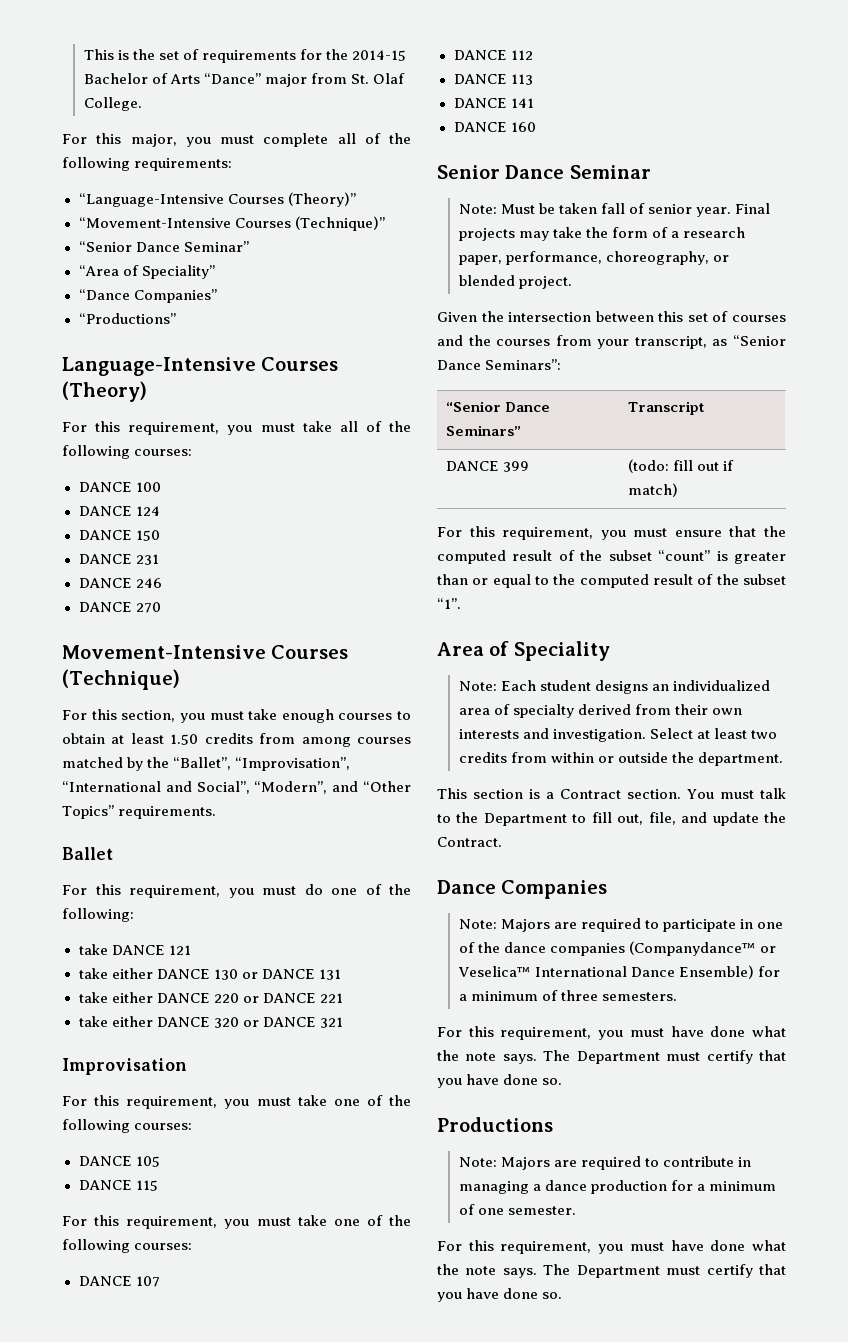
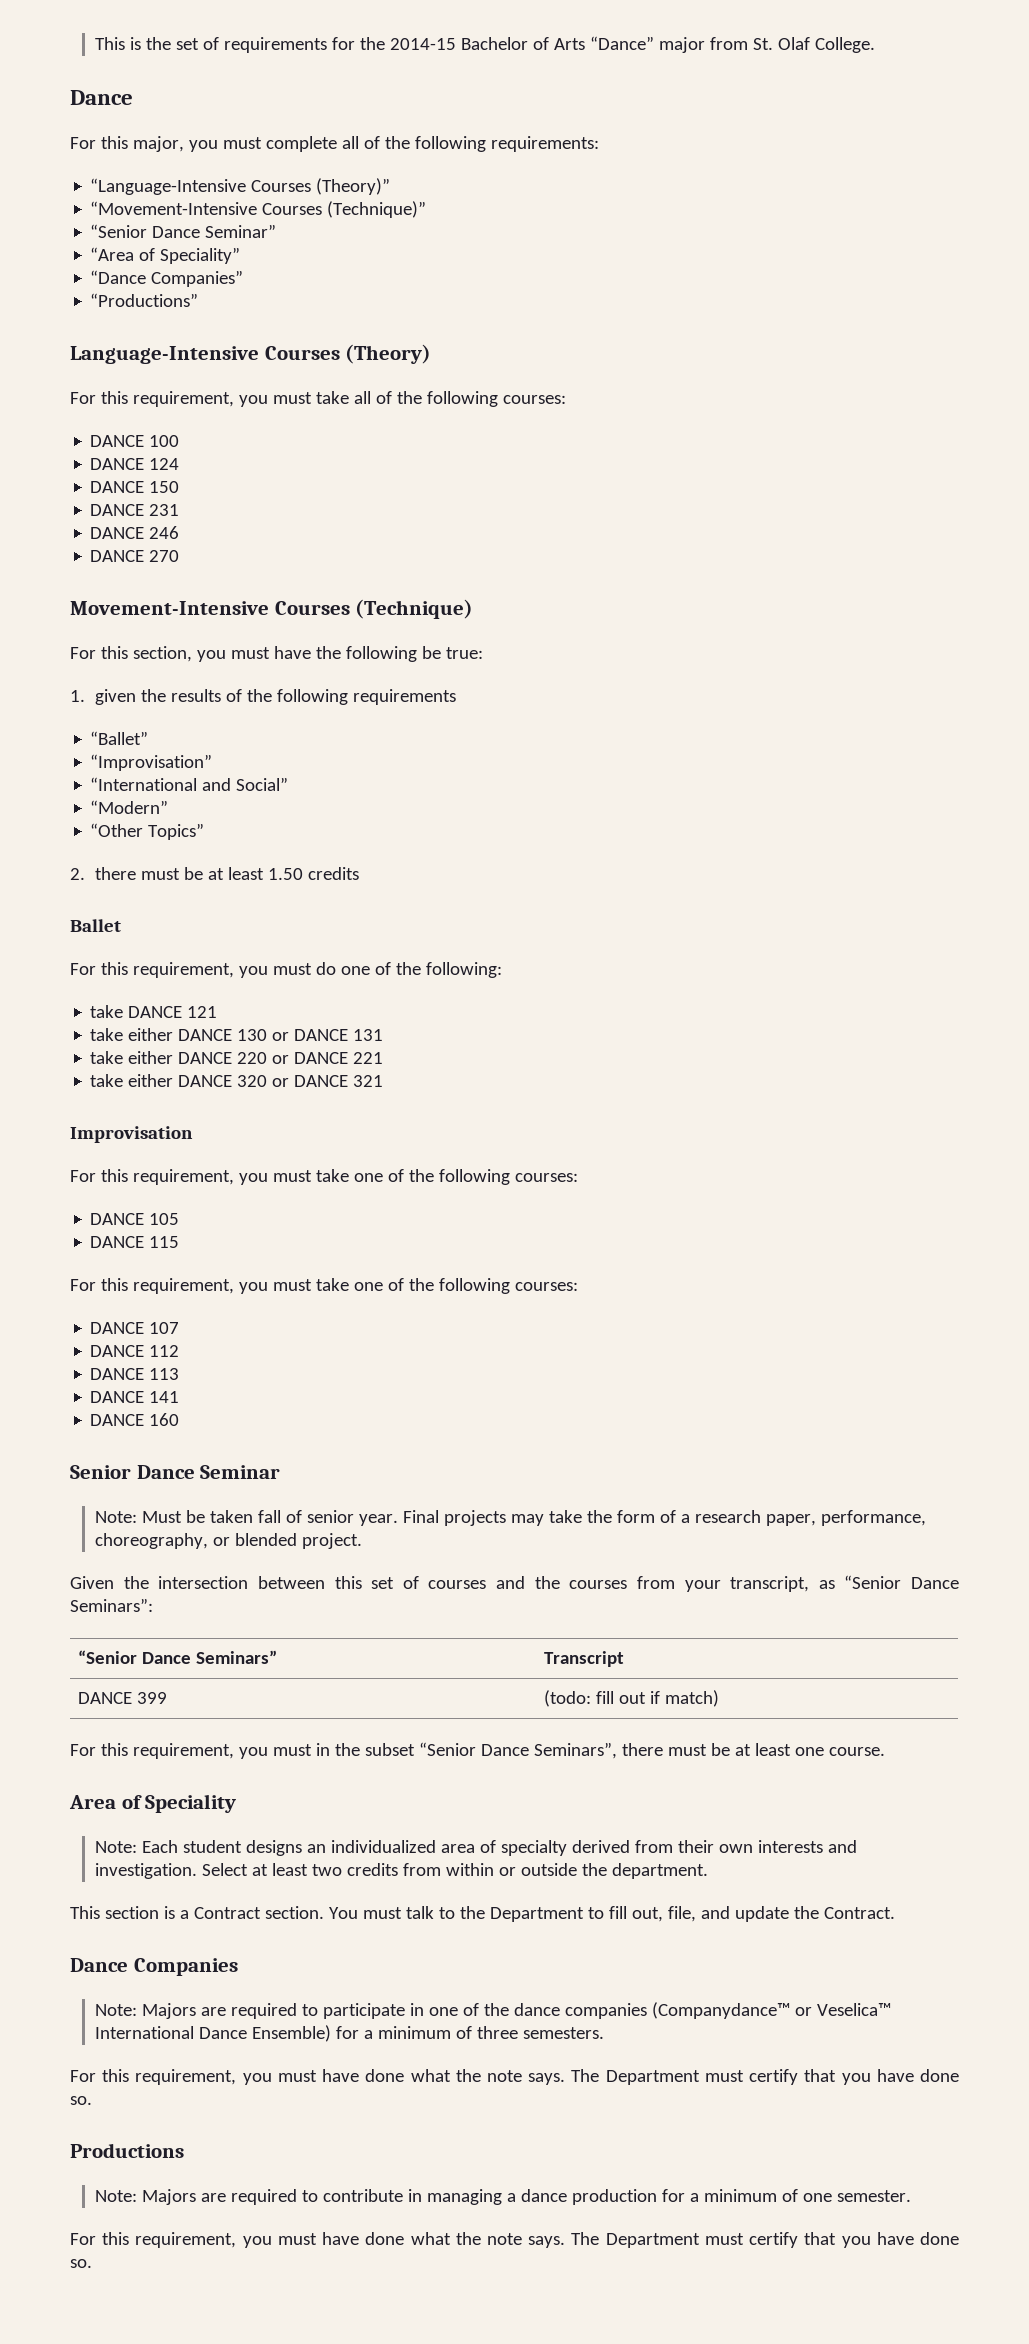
  This is the set of requirements for the 2014-15 Bachelor of Arts “Dance” major from St. Olaf College.
+ Dance
- For this section, you must take enough courses to obtain at least 1.50 credits from among courses matched by the “Ballet”, “Improvisation”, “International and Social”, “Modern”, and “Other Topics” requirements.
+ For this section, you must have the following be true:
+ 1. given the results of the following requirements
+ “Ballet”
+ “Improvisation”
+ “International and Social”
+ “Modern”
+ “Other Topics”
+ 2. there must be at least 1.50 credits
- For this requirement, you must ensure that the computed result of the subset “count” is greater than or equal to the computed result of the subset “1”.
+ For this requirement, you must in the subset “Senior Dance Seminars”, there must be at least one course.

